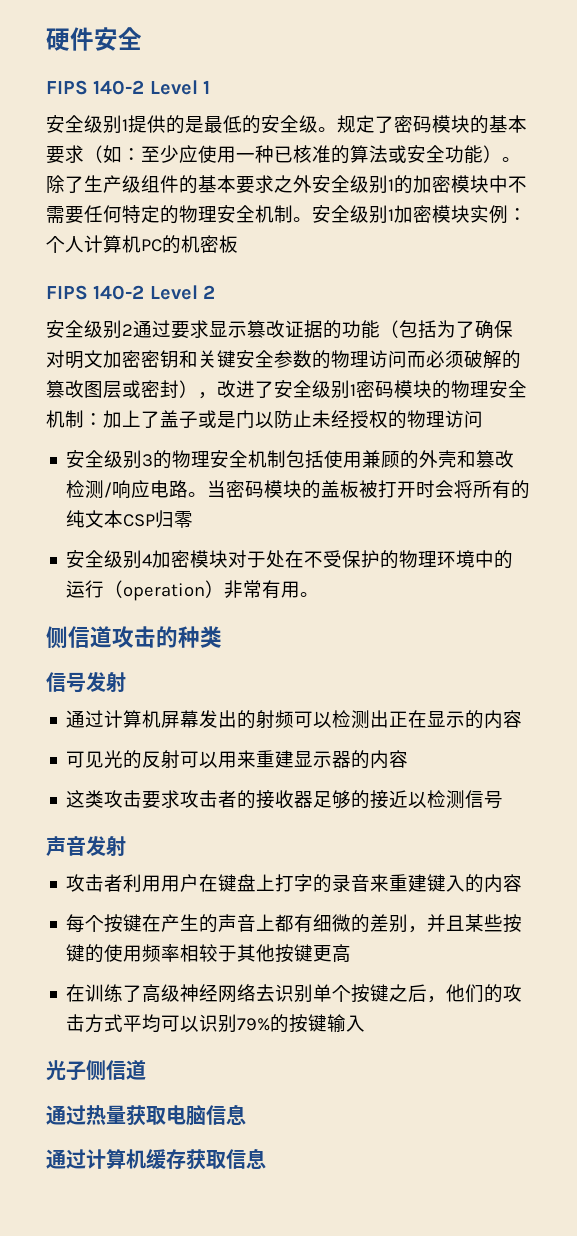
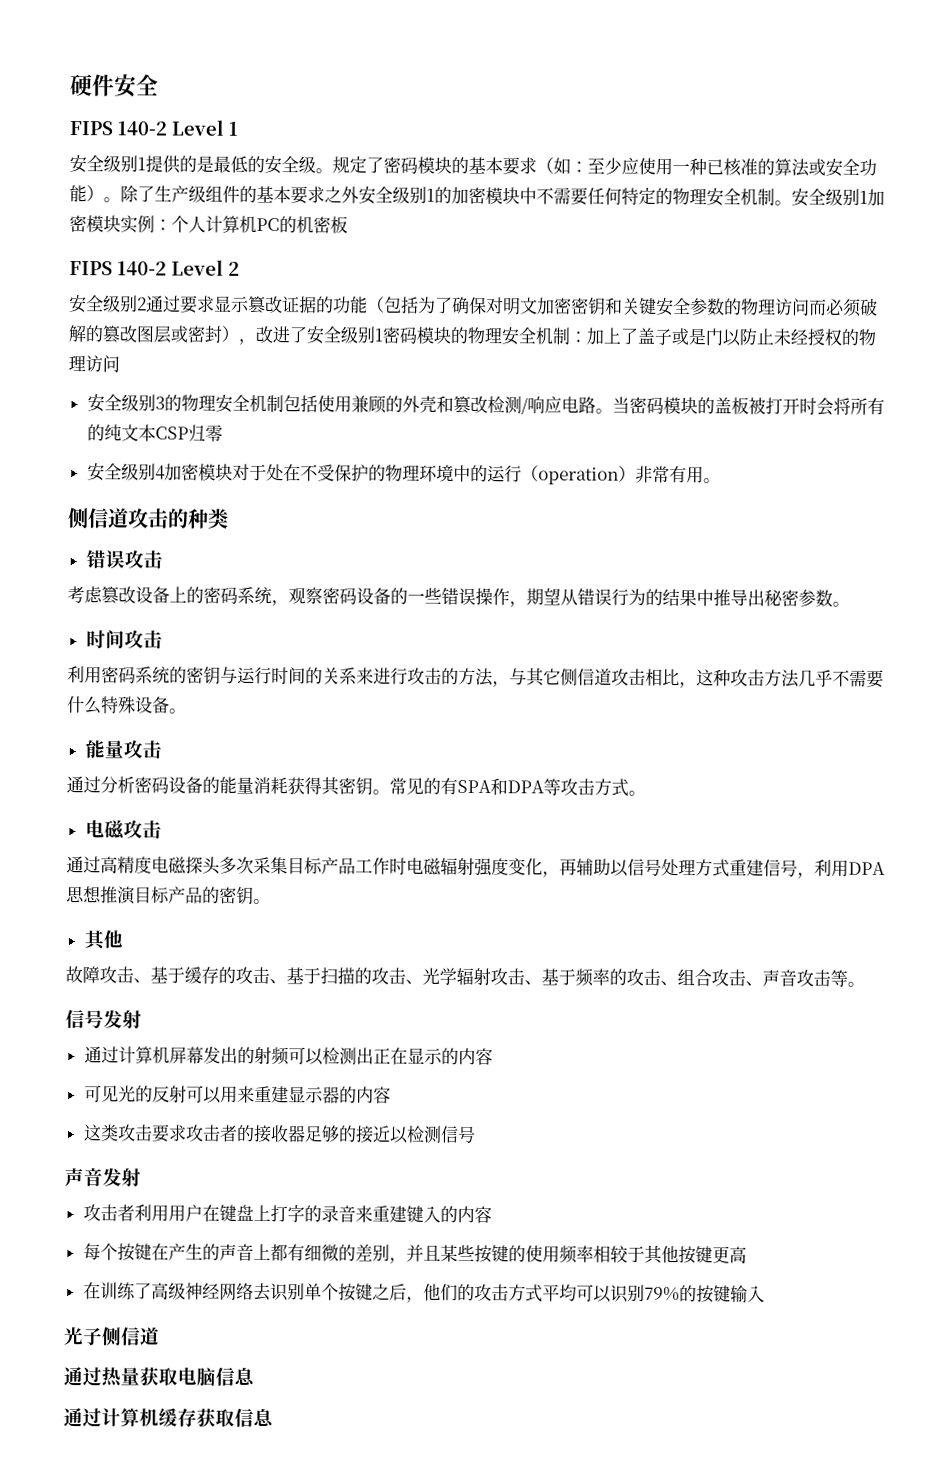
+ 错误攻击
+ 考虑篡改设备上的密码系统，观察密码设备的一些错误操作，期望从错误行为的结果中推导出秘密参数。
+ 时间攻击
+ 利用密码系统的密钥与运行时间的关系来进行攻击的方法，与其它侧信道攻击相比，这种攻击方法几乎不需要什么特殊设备。
+ 能量攻击
+ 通过分析密码设备的能量消耗获得其密钥。常见的有SPA和DPA等攻击方式。
+ 电磁攻击
+ 通过高精度电磁探头多次采集目标产品工作时电磁辐射强度变化，再辅助以信号处理方式重建信号，利用DPA思想推演目标产品的密钥。
+ 其他
+ 故障攻击、基于缓存的攻击、基于扫描的攻击、光学辐射攻击、基于频率的攻击、组合攻击、声音攻击等。

